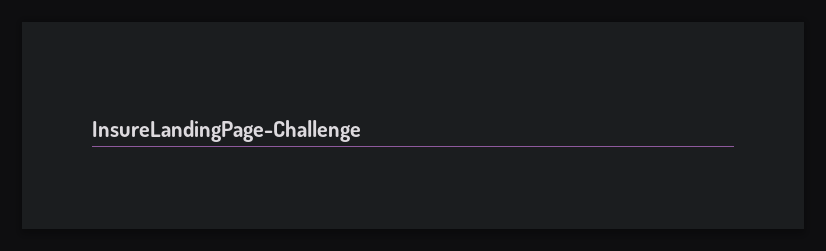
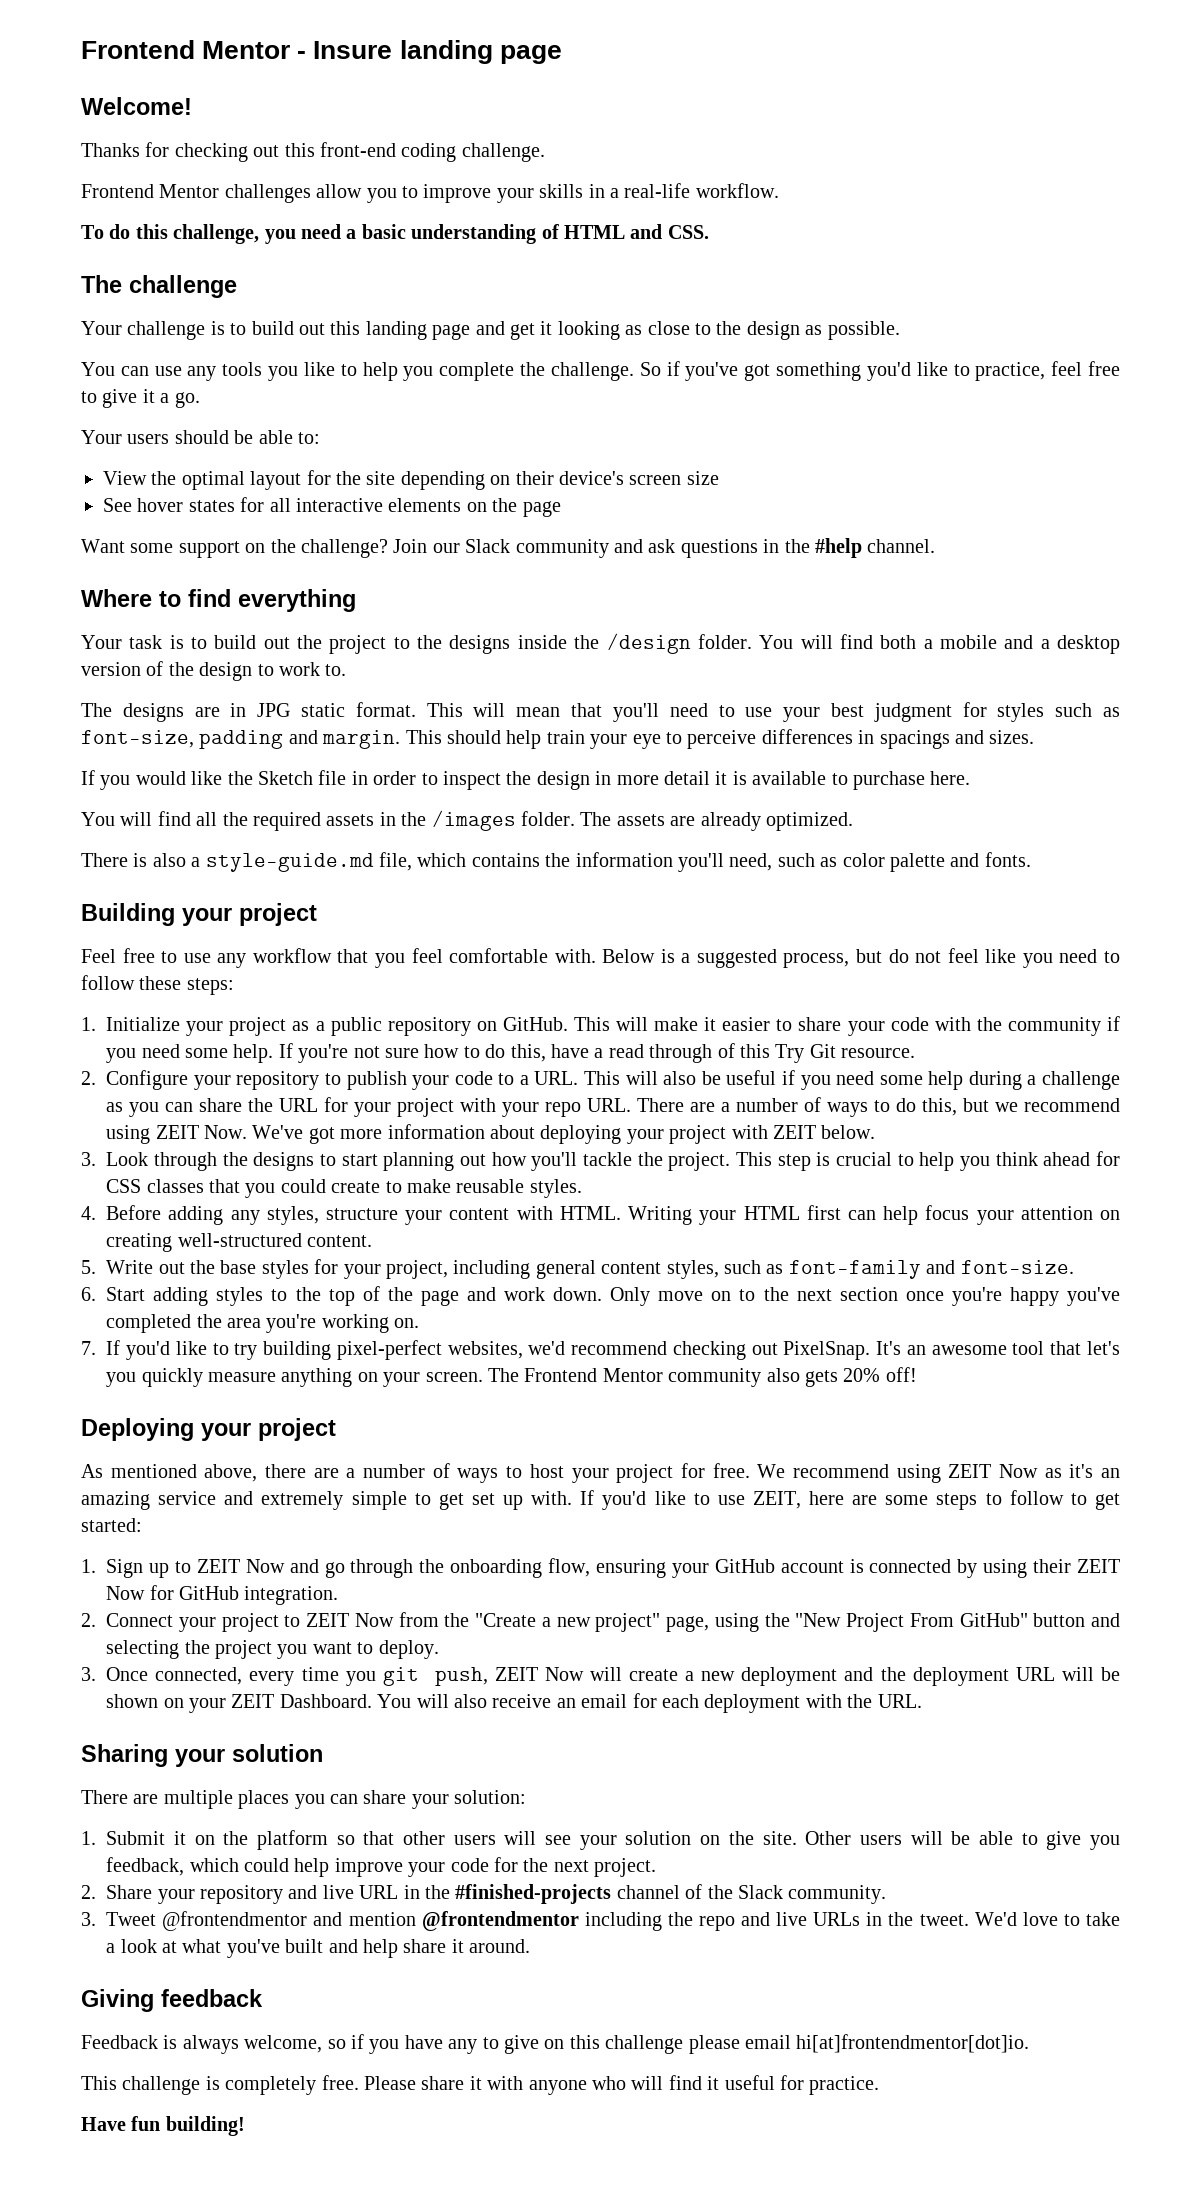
- InsureLandingPage-Challenge
+ Frontend Mentor - Insure landing page
+ Welcome!
+ Thanks for checking out this front-end coding challenge.
+ Frontend Mentor challenges allow you to improve your skills in a real-life workflow.
+ To do this challenge, you need a basic understanding of HTML and CSS.
+ The challenge
+ Your challenge is to build out this landing page and get it looking as close to the design as possible.
+ You can use any tools you like to help you complete the challenge. So if you've got something you'd like to practice, feel free to give it a go.
+ Your users should be able to:
+ View the optimal layout for the site depending on their device's screen size
+ See hover states for all interactive elements on the page
+ Want some support on the challenge? Join our Slack community and ask questions in the #help channel.
+ Where to find everything
+ Your task is to build out the project to the designs inside the /design folder. You will find both a mobile and a desktop version of the design to work to.
+ The designs are in JPG static format. This will mean that you'll need to use your best judgment for styles such as font-size, padding and margin. This should help train your eye to perceive differences in spacings and sizes.
+ If you would like the Sketch file in order to inspect the design in more detail it is available to purchase here.
+ You will find all the required assets in the /images folder. The assets are already optimized.
+ There is also a style-guide.md file, which contains the information you'll need, such as color palette and fonts.
+ Building your project
+ Feel free to use any workflow that you feel comfortable with. Below is a suggested process, but do not feel like you need to follow these steps:
+ 1. Initialize your project as a public repository on GitHub. This will make it easier to share your code with the community if you need some help. If you're not sure how to do this, have a read through of this Try Git resource.
+ 2. Configure your repository to publish your code to a URL. This will also be useful if you need some help during a challenge as you can share the URL for your project with your repo URL. There are a number of ways to do this, but we recommend using ZEIT Now. We've got more information about deploying your project with ZEIT below.
+ 3. Look through the designs to start planning out how you'll tackle the project. This step is crucial to help you think ahead for CSS classes that you could create to make reusable styles.
+ 4. Before adding any styles, structure your content with HTML. Writing your HTML first can help focus your attention on creating well-structured content.
+ 5. Write out the base styles for your project, including general content styles, such as font-family and font-size.
+ 6. Start adding styles to the top of the page and work down. Only move on to the next section once you're happy you've completed the area you're working on.
+ 7. If you'd like to try building pixel-perfect websites, we'd recommend checking out PixelSnap. It's an awesome tool that let's you quickly measure anything on your screen. The Frontend Mentor community also gets 20% off!
+ Deploying your project
+ As mentioned above, there are a number of ways to host your project for free. We recommend using ZEIT Now as it's an amazing service and extremely simple to get set up with. If you'd like to use ZEIT, here are some steps to follow to get started:
+ 1. Sign up to ZEIT Now and go through the onboarding flow, ensuring your GitHub account is connected by using their ZEIT Now for GitHub integration.
+ 2. Connect your project to ZEIT Now from the "Create a new project" page, using the "New Project From GitHub" button and selecting the project you want to deploy.
+ 3. Once connected, every time you git push, ZEIT Now will create a new deployment and the deployment URL will be shown on your ZEIT Dashboard. You will also receive an email for each deployment with the URL.
+ Sharing your solution
+ There are multiple places you can share your solution:
+ 1. Submit it on the platform so that other users will see your solution on the site. Other users will be able to give you feedback, which could help improve your code for the next project.
+ 2. Share your repository and live URL in the #finished-projects channel of the Slack community.
+ 3. Tweet @frontendmentor and mention @frontendmentor including the repo and live URLs in the tweet. We'd love to take a look at what you've built and help share it around.
+ Giving feedback
+ Feedback is always welcome, so if you have any to give on this challenge please email hi[at]frontendmentor[dot]io.
+ This challenge is completely free. Please share it with anyone who will find it useful for practice.
+ Have fun building!

